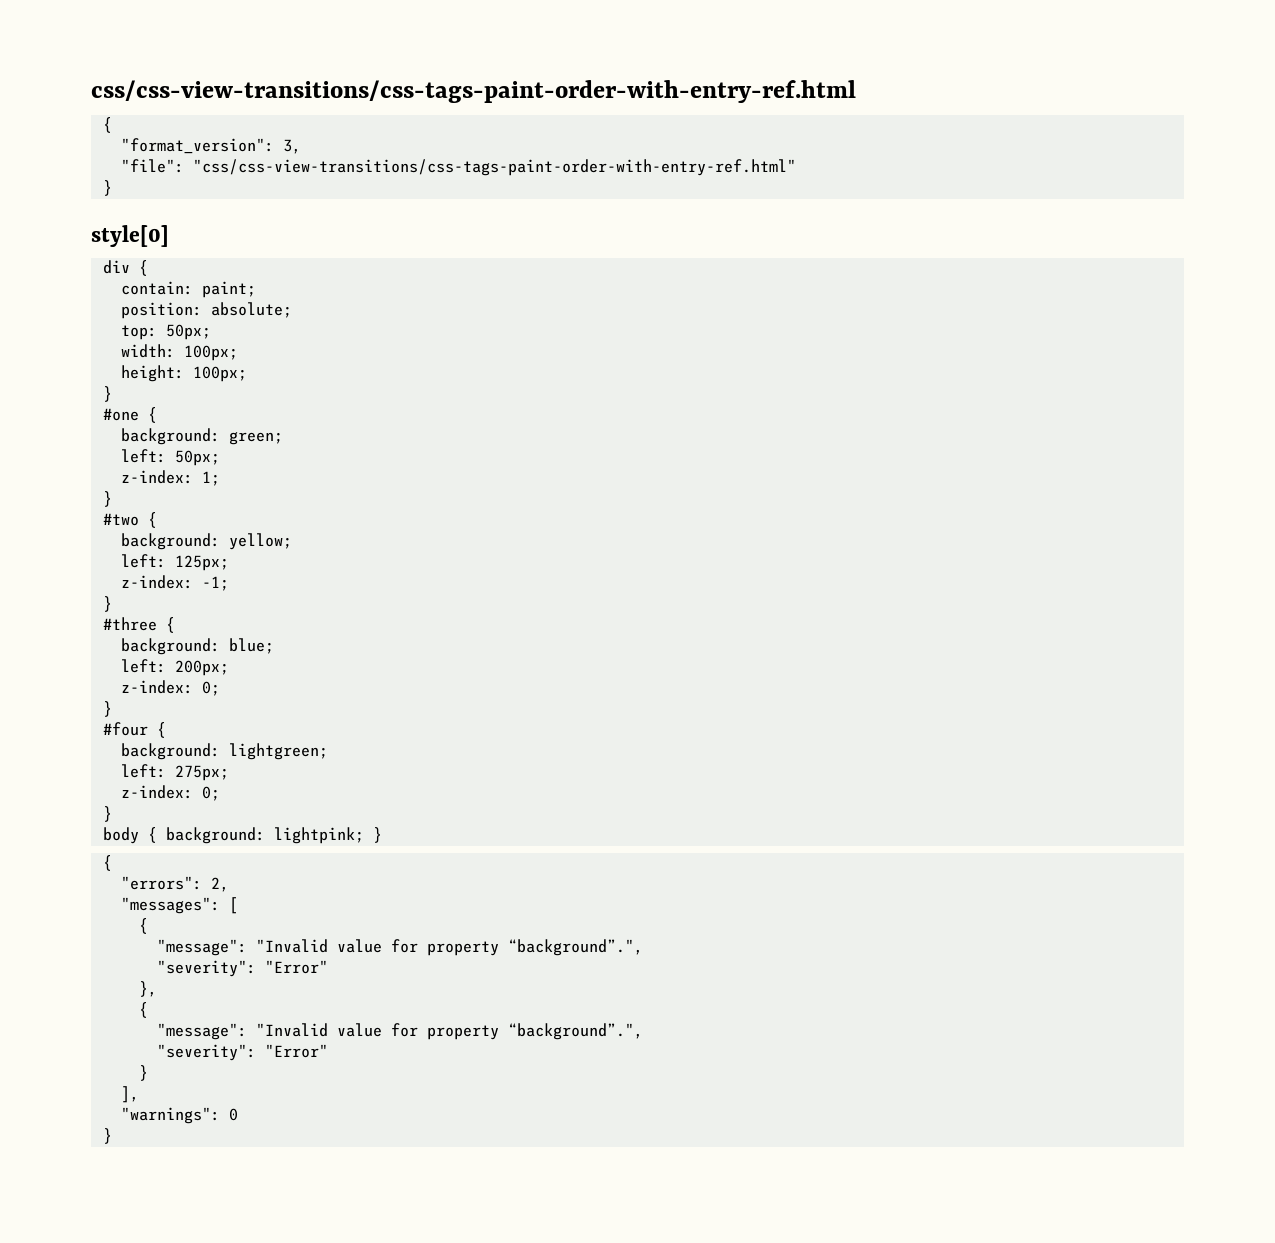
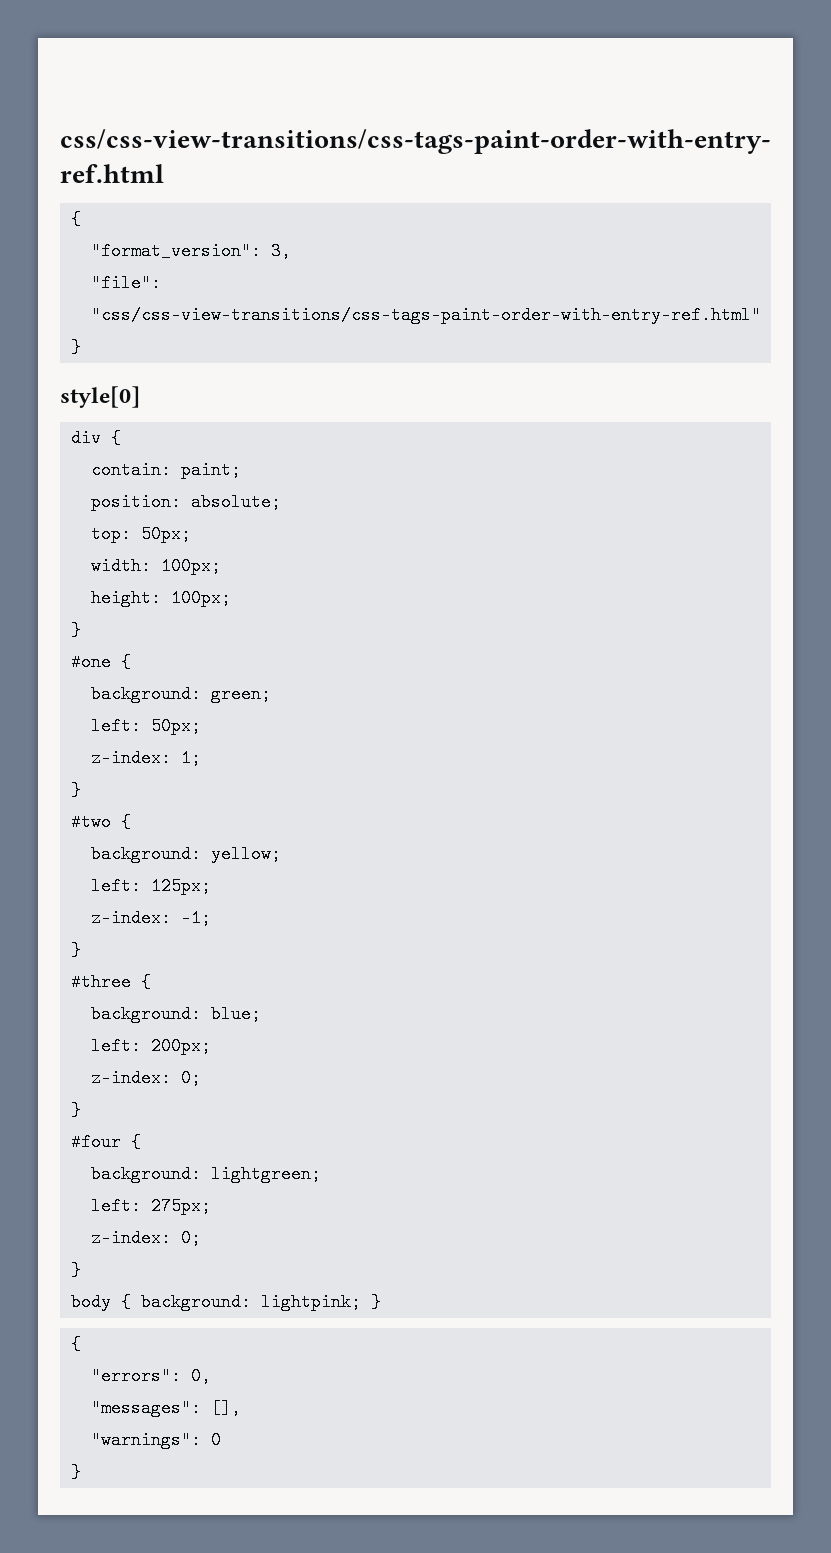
- "errors": 2,
+ "errors": 0,
- "messages": [
- {
- "message": "Invalid value for property “background”.",
- "severity": "Error"
- },
- {
- "message": "Invalid value for property “background”.",
- "severity": "Error"
- }
- ],
+ "messages": [],

